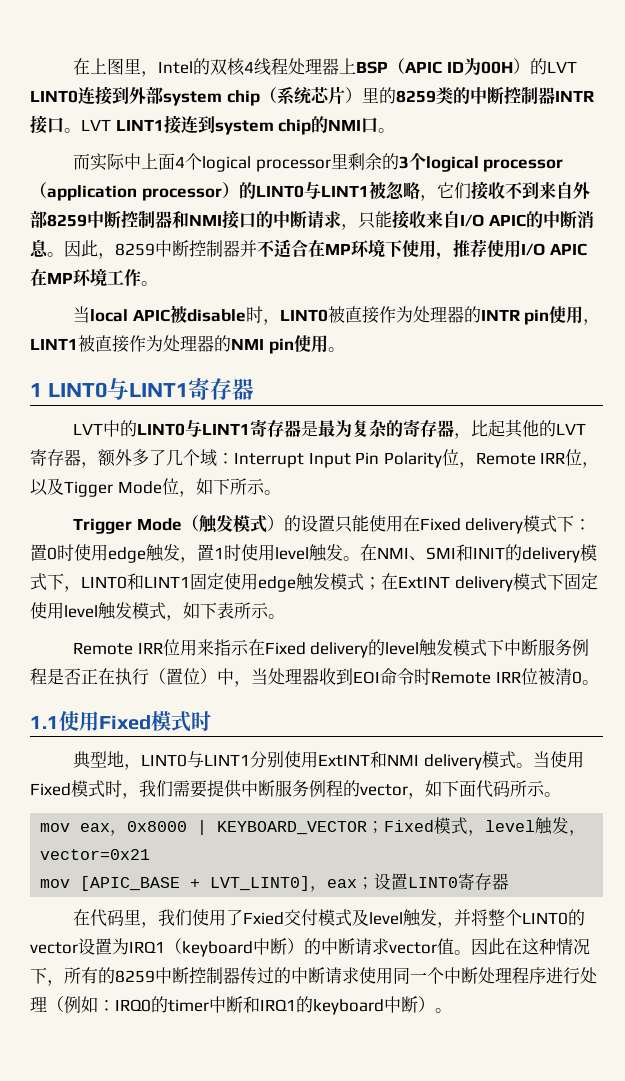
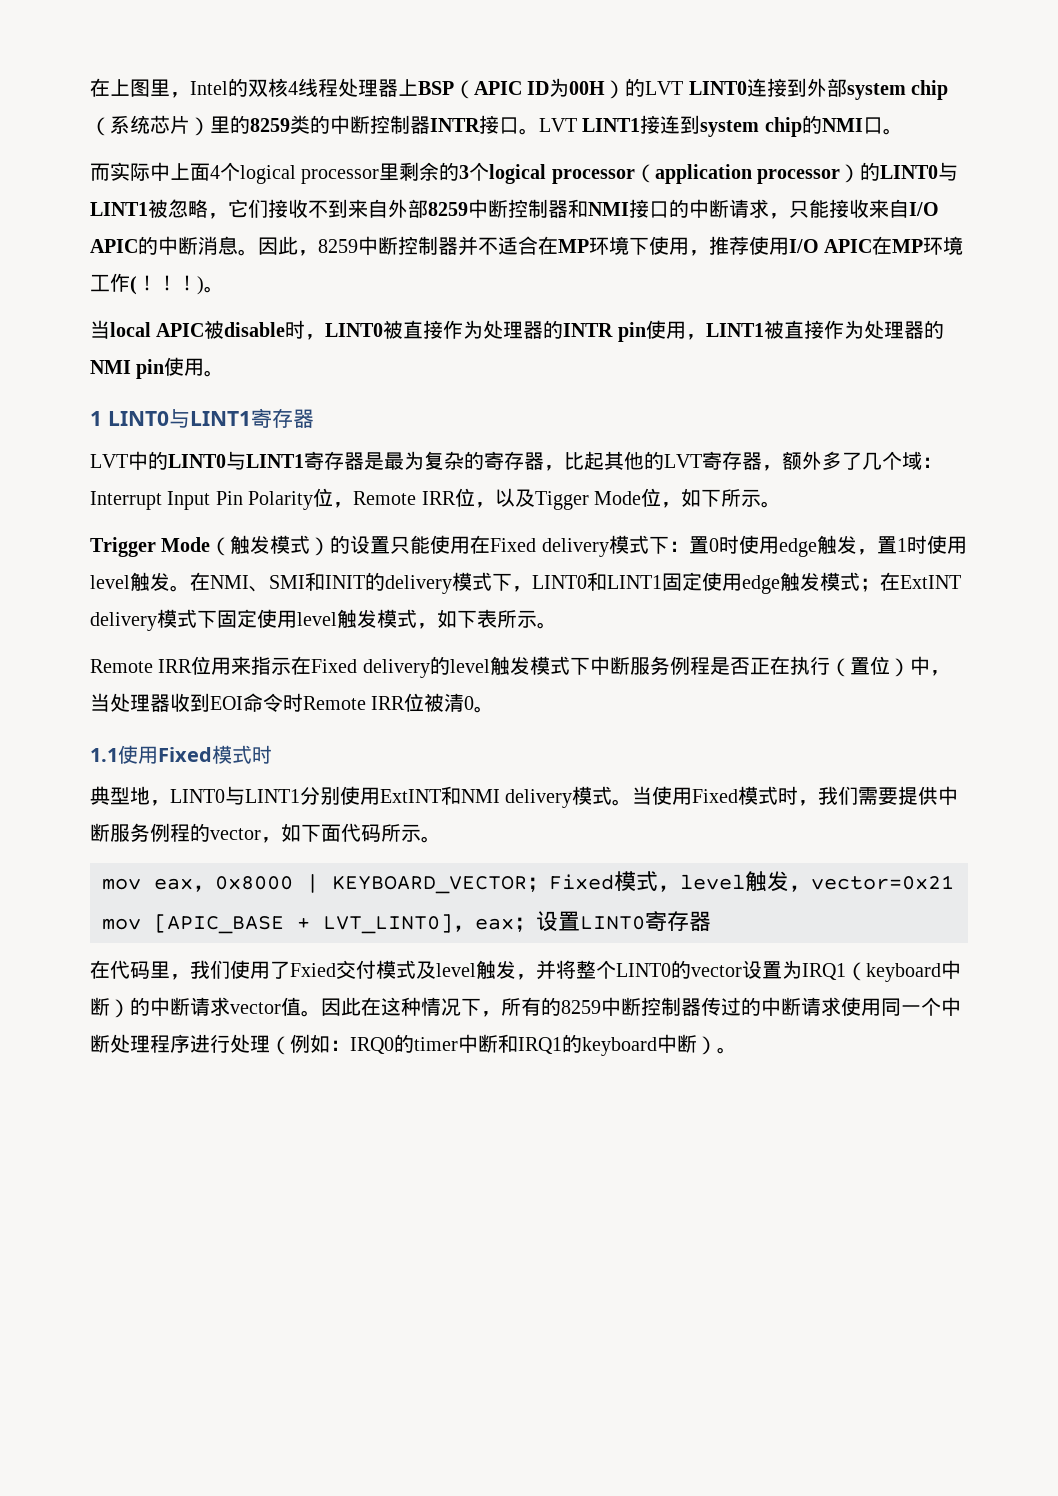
- 因此，8259中断控制器并不适合在MP环境下使用，推荐使用I/O APIC在MP环境工作。
+ 因此，8259中断控制器并不适合在MP环境下使用，推荐使用I/O APIC在MP环境工作(！！！)。

